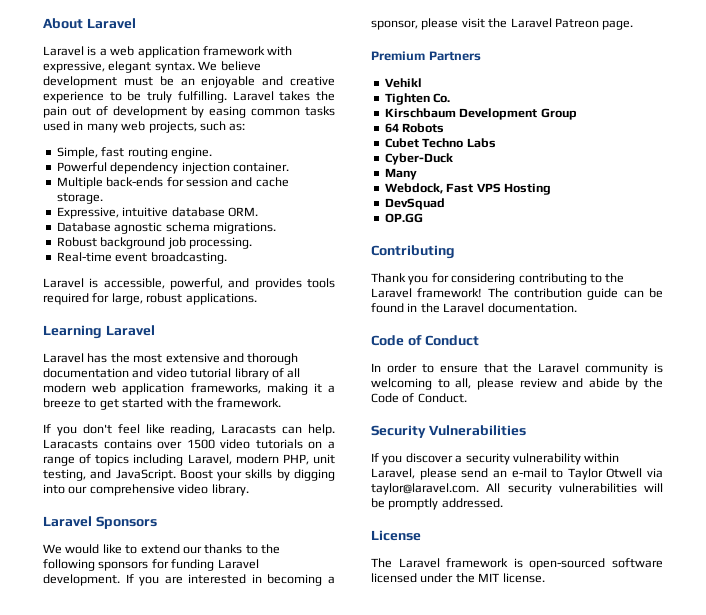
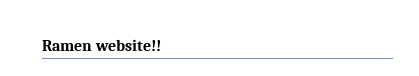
- About Laravel
- Laravel is a web application framework with expressive, elegant syntax. We believe development must be an enjoyable and creative experience to be truly fulfilling. Laravel takes the pain out of development by easing common tasks used in many web projects, such as:
- Simple, fast routing engine.
- Powerful dependency injection container.
- Multiple back-ends for session and cache storage.
- Expressive, intuitive database ORM.
- Database agnostic schema migrations.
- Robust background job processing.
- Real-time event broadcasting.
- Laravel is accessible, powerful, and provides tools required for large, robust applications.
- Learning Laravel
- Laravel has the most extensive and thorough documentation and video tutorial library of all modern web application frameworks, making it a breeze to get started with the framework.
- If you don't feel like reading, Laracasts can help. Laracasts contains over 1500 video tutorials on a range of topics including Laravel, modern PHP, unit testing, and JavaScript. Boost your skills by digging into our comprehensive video library.
- Laravel Sponsors
- We would like to extend our thanks to the following sponsors for funding Laravel development. If you are interested in becoming a sponsor, please visit the Laravel Patreon page.
- Premium Partners
- Vehikl
- Tighten Co.
- Kirschbaum Development Group
- 64 Robots
- Cubet Techno Labs
- Cyber-Duck
- Many
- Webdock, Fast VPS Hosting
- DevSquad
- OP.GG
- Contributing
- Thank you for considering contributing to the Laravel framework! The contribution guide can be found in the Laravel documentation.
- Code of Conduct
- In order to ensure that the Laravel community is welcoming to all, please review and abide by the Code of Conduct.
- Security Vulnerabilities
- If you discover a security vulnerability within Laravel, please send an e-mail to Taylor Otwell via taylor@laravel.com. All security vulnerabilities will be promptly addressed.
- License
- The Laravel framework is open-sourced software licensed under the MIT license.
+ Ramen website!!

